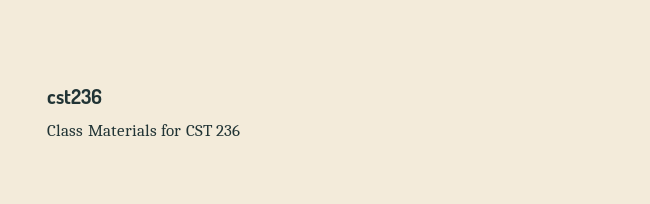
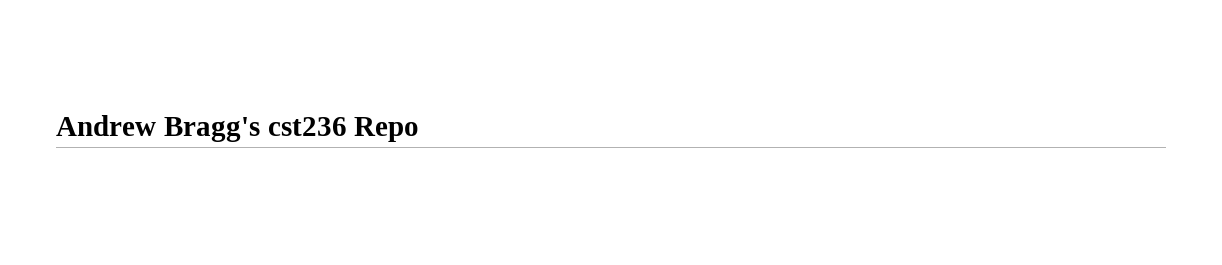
- cst236
- Class Materials for CST 236
+ Andrew Bragg's cst236 Repo

